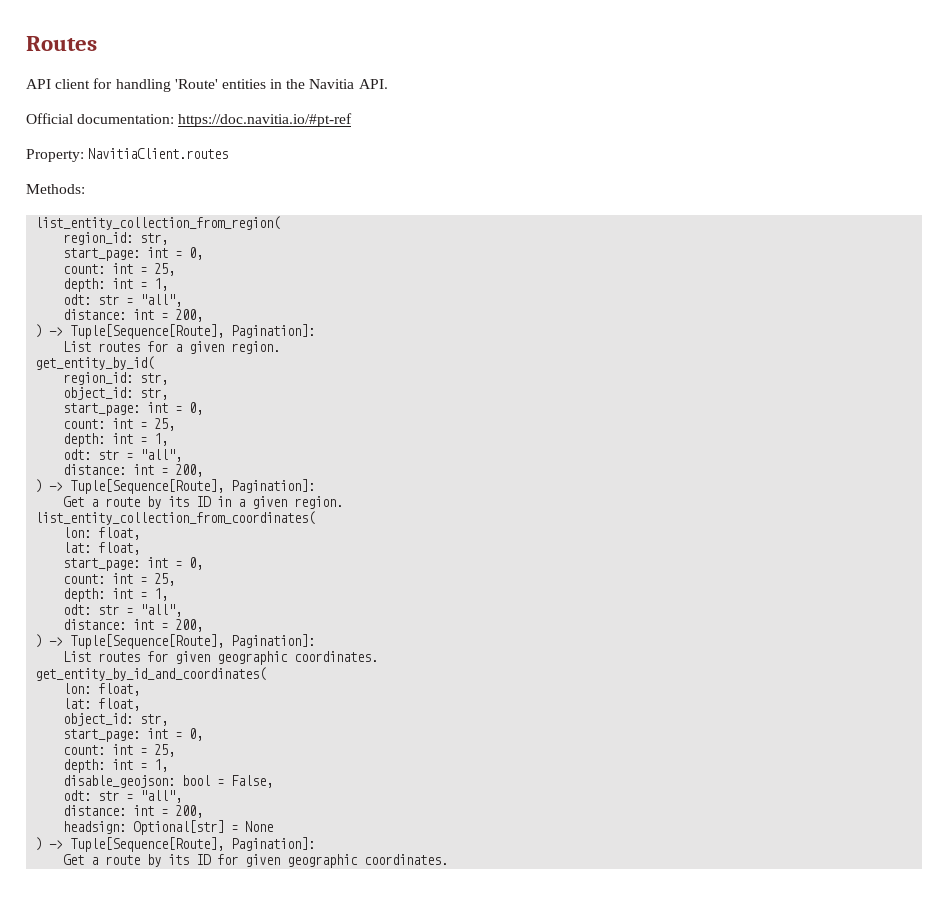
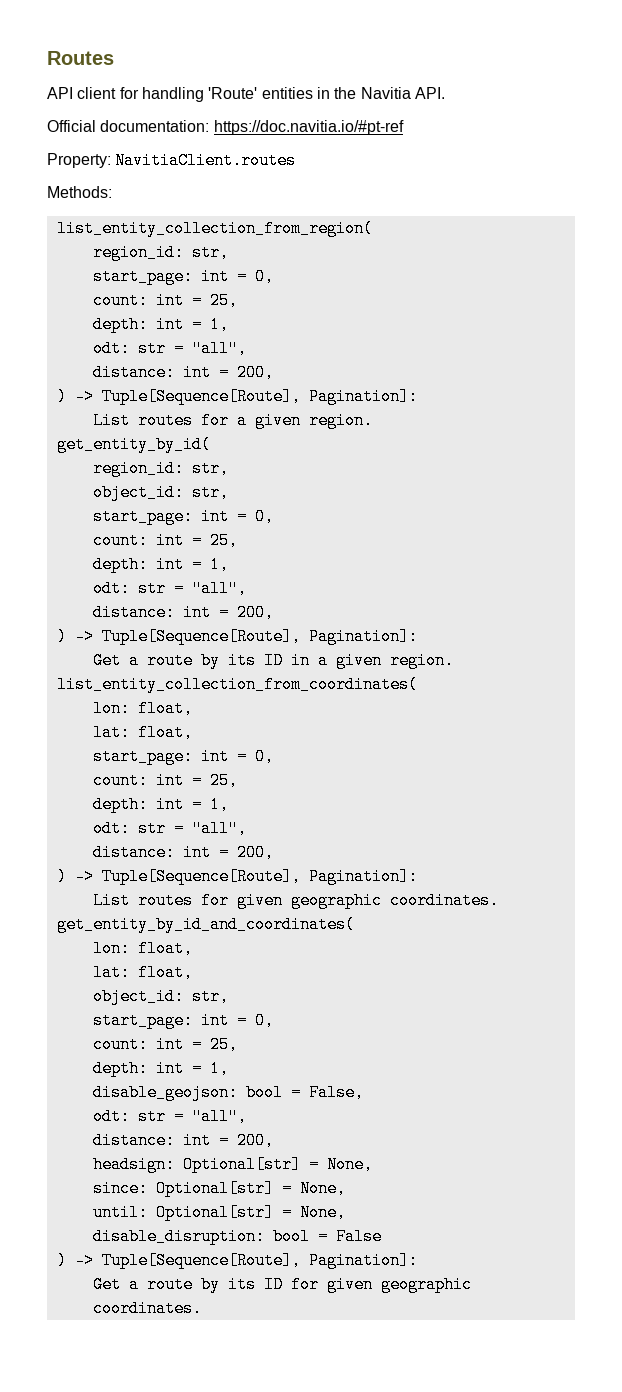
- headsign: Optional[str] = None
+ headsign: Optional[str] = None,
+ since: Optional[str] = None,
+ until: Optional[str] = None,
+ disable_disruption: bool = False

